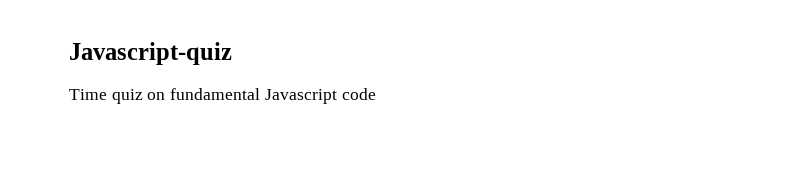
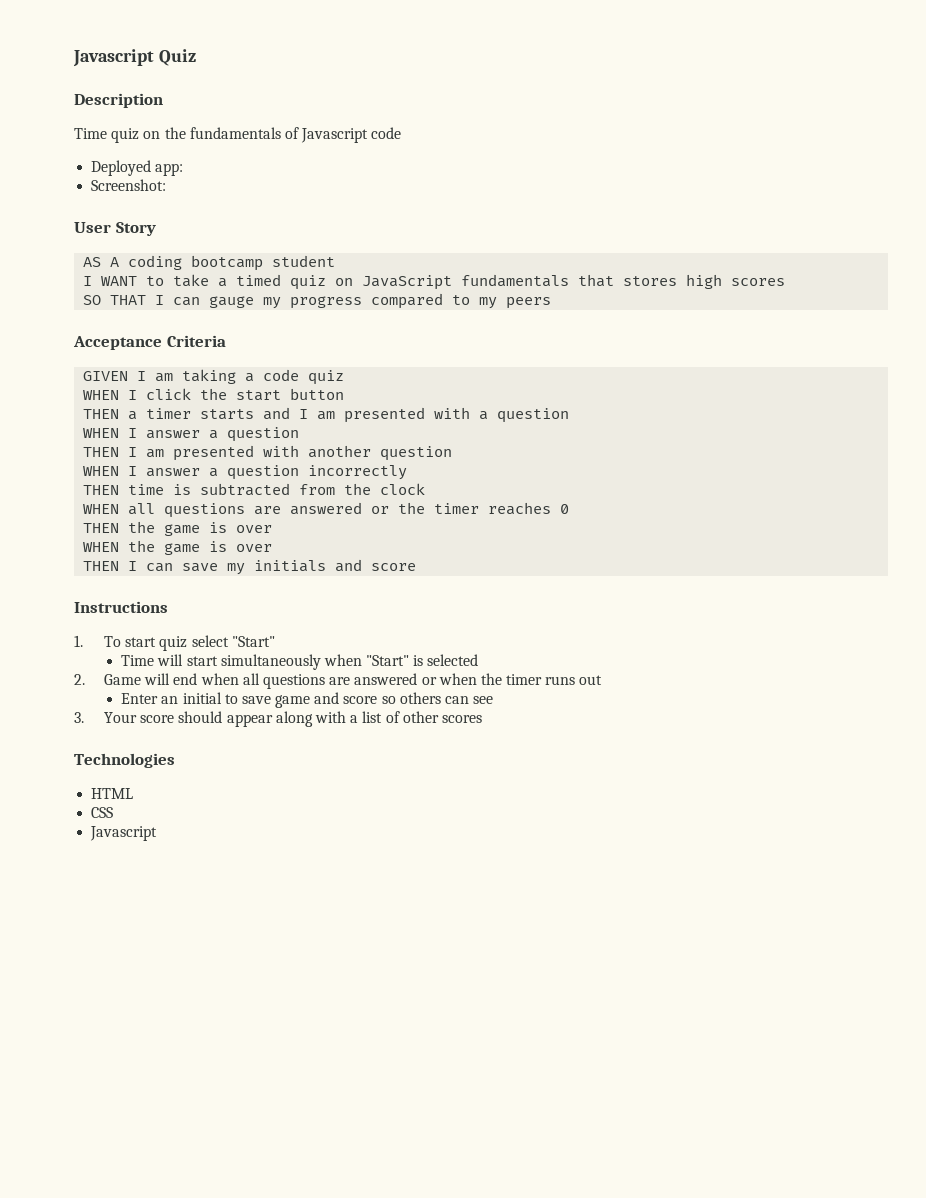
- Javascript-quiz
+ Javascript Quiz
+ Description
- Time quiz on fundamental Javascript code
+ Time quiz on the fundamentals of Javascript code
+ Deployed app:
+ Screenshot:
+ User Story
+ AS A coding bootcamp student
+ I WANT to take a timed quiz on JavaScript fundamentals that stores high scores
+ SO THAT I can gauge my progress compared to my peers
+ Acceptance Criteria
+ GIVEN I am taking a code quiz
+ WHEN I click the start button
+ THEN a timer starts and I am presented with a question
+ WHEN I answer a question
+ THEN I am presented with another question
+ WHEN I answer a question incorrectly
+ THEN time is subtracted from the clock
+ WHEN all questions are answered or the timer reaches 0
+ THEN the game is over
+ WHEN the game is over
+ THEN I can save my initials and score
+ Instructions
+ 1. To start quiz select "Start"
+ Time will start simultaneously when "Start" is selected
+ 2. Game will end when all questions are answered or when the timer runs out
+ Enter an initial to save game and score so others can see
+ 3. Your score should appear along with a list of other scores
+ Technologies
+ HTML
+ CSS
+ Javascript

